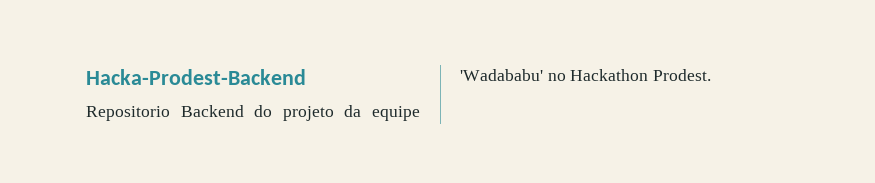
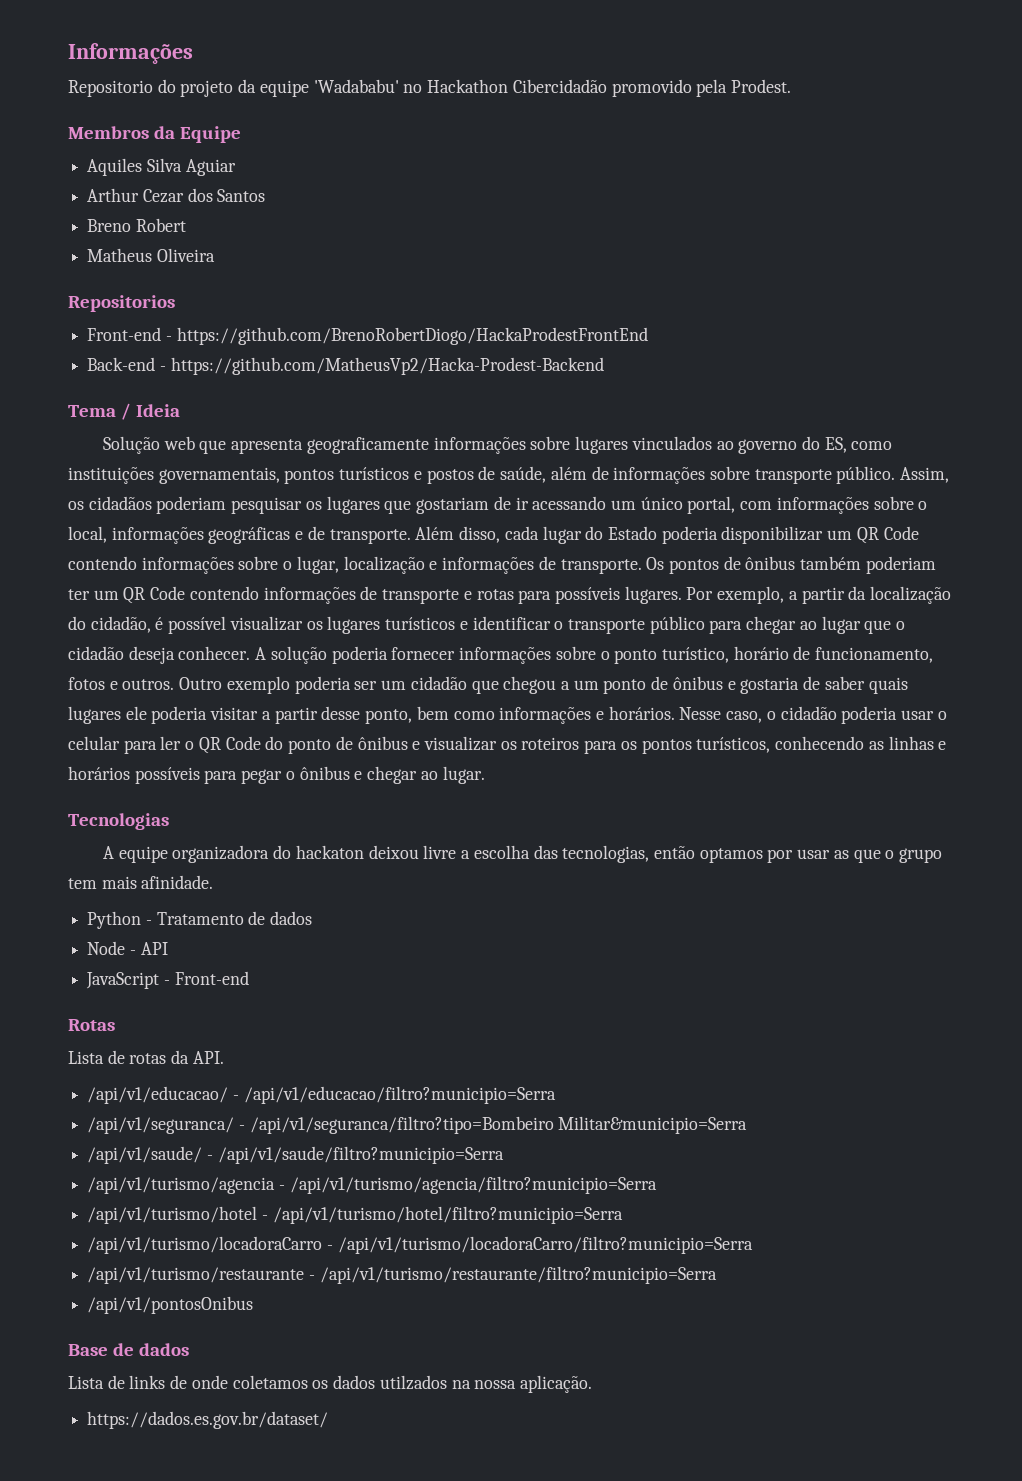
- Hacka-Prodest-Backend
+ Informações
- Repositorio Backend do projeto da equipe 'Wadababu' no Hackathon Prodest.
+ Repositorio do projeto da equipe 'Wadababu' no Hackathon Cibercidadão promovido pela Prodest.
+ Membros da Equipe
+ Aquiles Silva Aguiar
+ Arthur Cezar dos Santos
+ Breno Robert
+ Matheus Oliveira
+ Repositorios
+ Front-end - https://github.com/BrenoRobertDiogo/HackaProdestFrontEnd
+ Back-end - https://github.com/MatheusVp2/Hacka-Prodest-Backend
+ Tema / Ideia
+ Solução web que apresenta geograficamente informações sobre lugares vinculados ao governo do ES, como instituições governamentais, pontos turísticos e postos de saúde, além de informações sobre transporte público. Assim, os cidadãos poderiam pesquisar os lugares que gostariam de ir acessando um único portal, com informações sobre o local, informações geográficas e de transporte. Além disso, cada lugar do Estado poderia disponibilizar um QR Code contendo informações sobre o lugar, localização e informações de transporte. Os pontos de ônibus também poderiam ter um QR Code contendo informações de transporte e rotas para possíveis lugares. Por exemplo, a partir da localização do cidadão, é possível visualizar os lugares turísticos e identificar o transporte público para chegar ao lugar que o cidadão deseja conhecer. A solução poderia fornecer informações sobre o ponto turístico, horário de funcionamento, fotos e outros. Outro exemplo poderia ser um cidadão que chegou a um ponto de ônibus e gostaria de saber quais lugares ele poderia visitar a partir desse ponto, bem como informações e horários. Nesse caso, o cidadão poderia usar o celular para ler o QR Code do ponto de ônibus e visualizar os roteiros para os pontos turísticos, conhecendo as linhas e horários possíveis para pegar o ônibus e chegar ao lugar.
+ Tecnologias
+ A equipe organizadora do hackaton deixou livre a escolha das tecnologias, então optamos por usar as que o grupo tem mais afinidade.
+ Python - Tratamento de dados
+ Node - API
+ JavaScript - Front-end
+ Rotas
+ Lista de rotas da API.
+ /api/v1/educacao/ - /api/v1/educacao/filtro?municipio=Serra
+ /api/v1/seguranca/ - /api/v1/seguranca/filtro?tipo=Bombeiro Militar&municipio=Serra
+ /api/v1/saude/ - /api/v1/saude/filtro?municipio=Serra
+ /api/v1/turismo/agencia - /api/v1/turismo/agencia/filtro?municipio=Serra
+ /api/v1/turismo/hotel - /api/v1/turismo/hotel/filtro?municipio=Serra
+ /api/v1/turismo/locadoraCarro - /api/v1/turismo/locadoraCarro/filtro?municipio=Serra
+ /api/v1/turismo/restaurante - /api/v1/turismo/restaurante/filtro?municipio=Serra
+ /api/v1/pontosOnibus
+ Base de dados
+ Lista de links de onde coletamos os dados utilzados na nossa aplicação.
+ https://dados.es.gov.br/dataset/

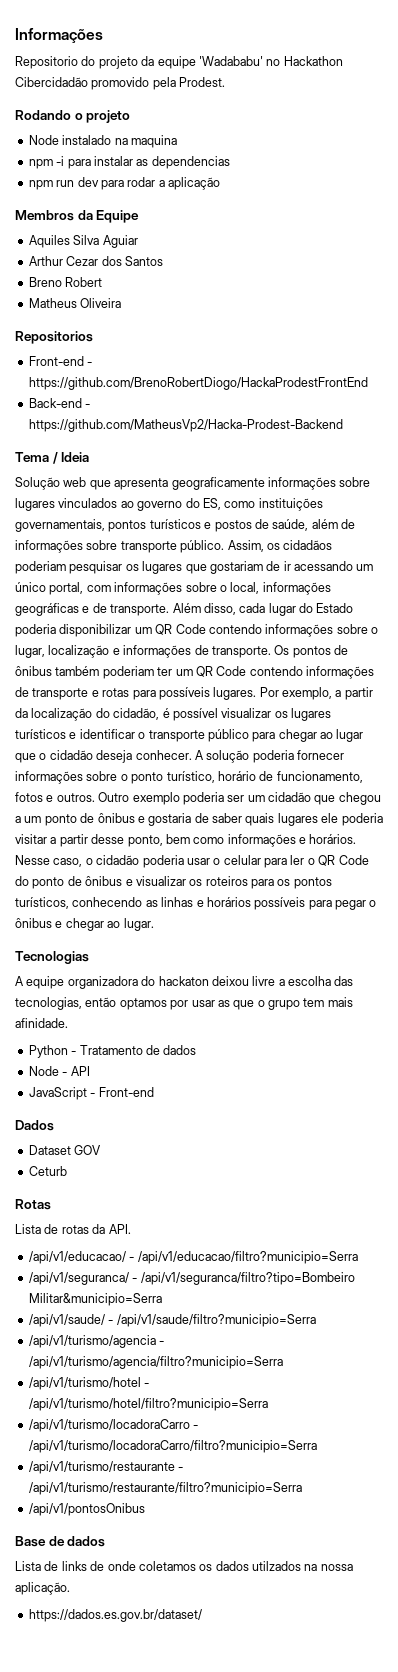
+ Rodando o projeto
+ Node instalado na maquina
+ npm -i para instalar as dependencias
+ npm run dev para rodar a aplicação
+ Dados
+ Dataset GOV
+ Ceturb

